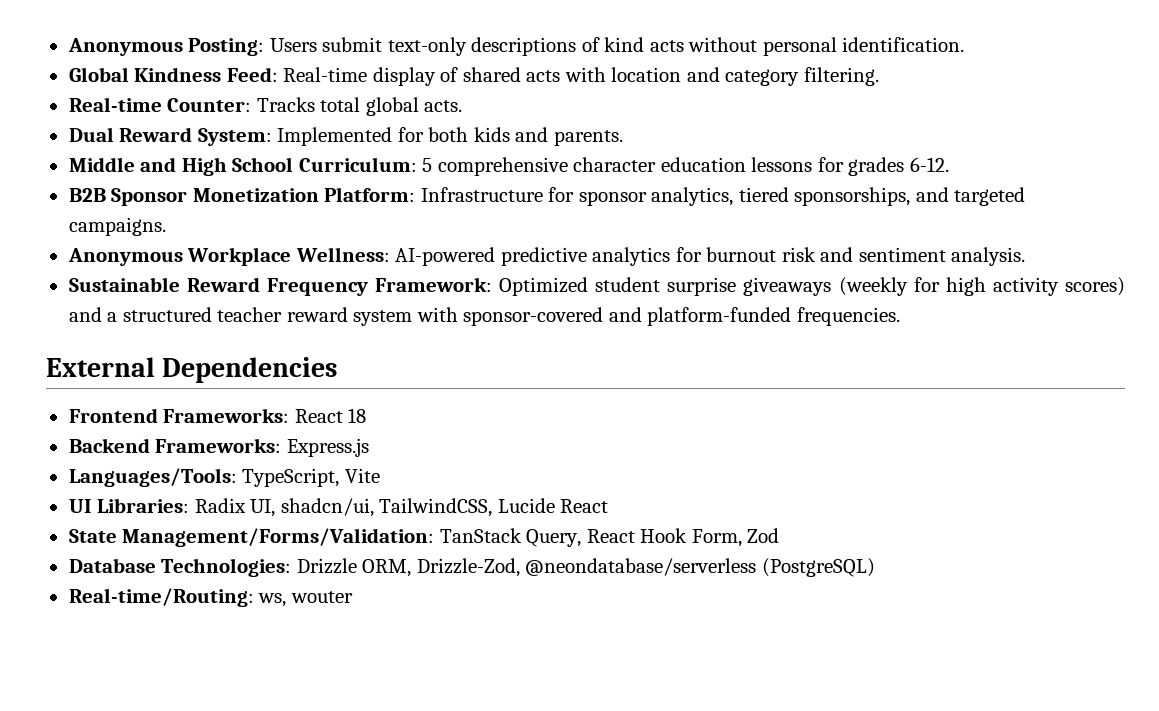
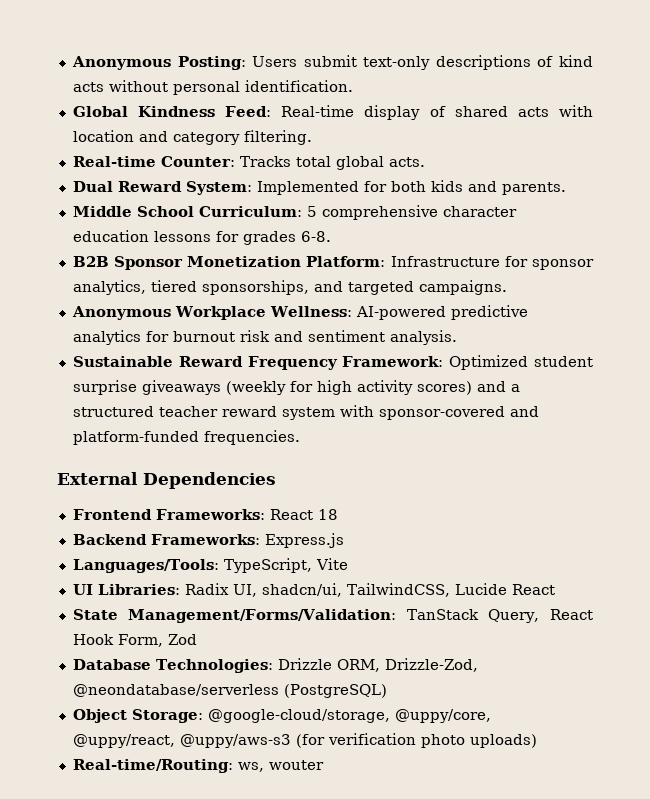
- Middle and High School Curriculum: 5 comprehensive character education lessons for grades 6-12.
+ Middle School Curriculum: 5 comprehensive character education lessons for grades 6-8.
+ Object Storage: @google-cloud/storage, @uppy/core, @uppy/react, @uppy/aws-s3 (for verification photo uploads)

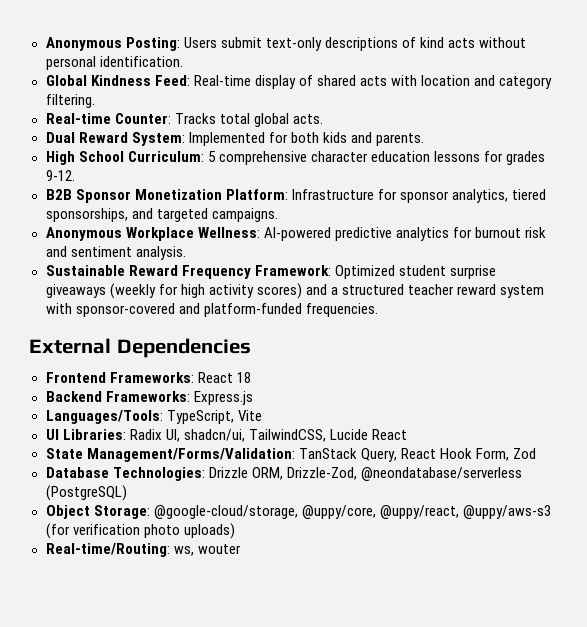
- Middle School Curriculum: 5 comprehensive character education lessons for grades 6-8.
+ High School Curriculum: 5 comprehensive character education lessons for grades 9-12.

